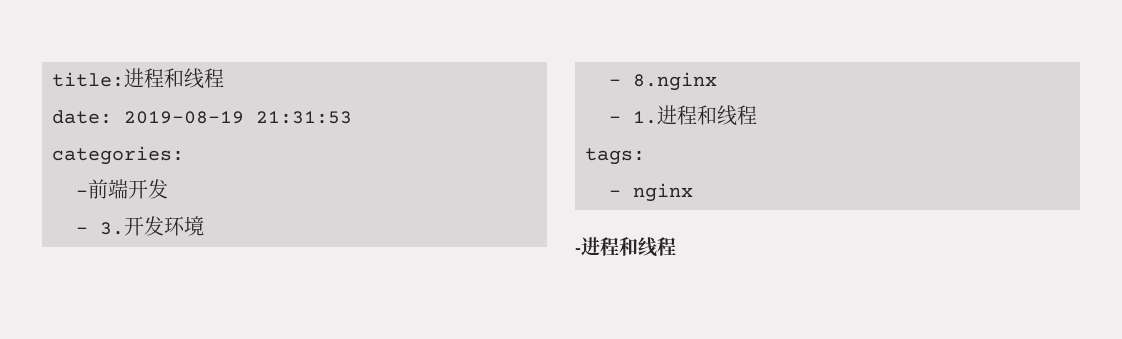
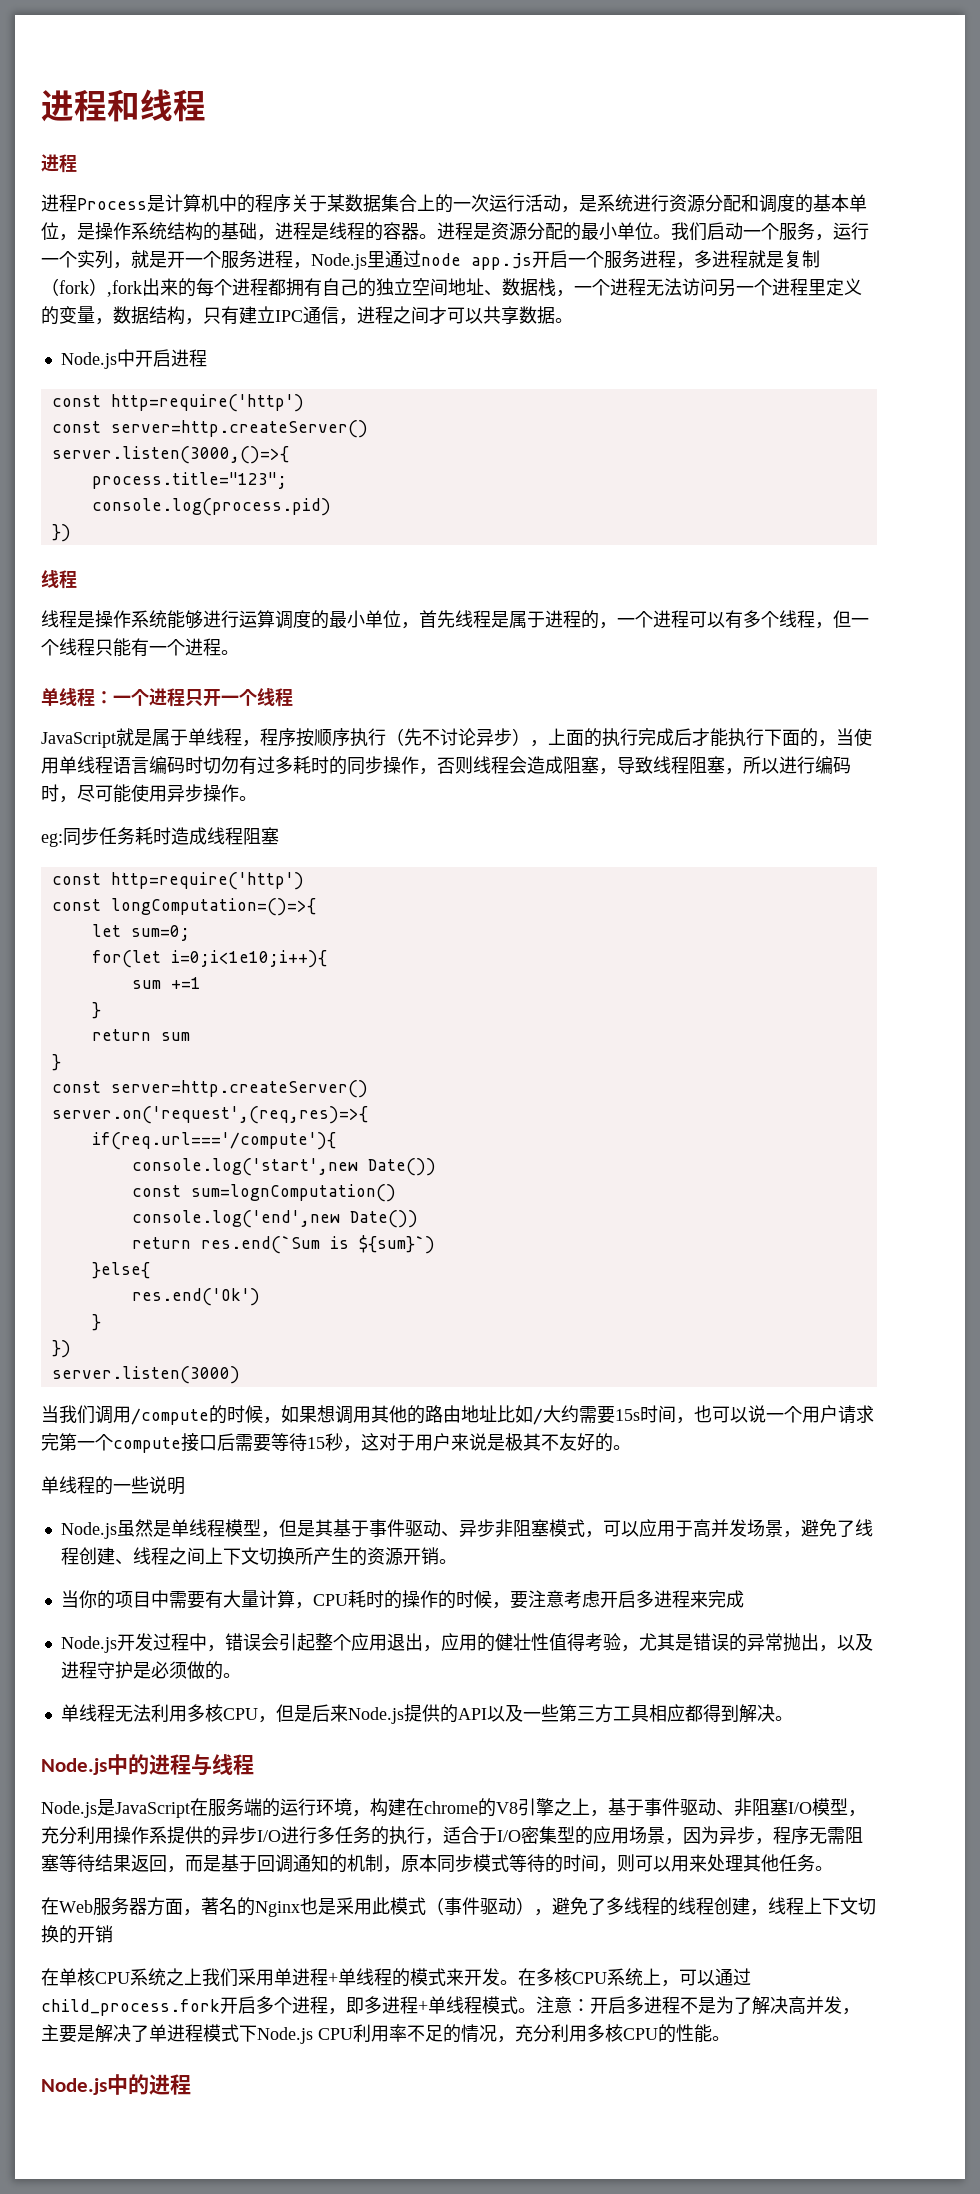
- title:进程和线程
- date: 2019-08-19 21:31:53
- categories:
- -前端开发
- - 3.开发环境
- - 8.nginx
- - 1.进程和线程
- tags:
- - nginx
- -进程和线程
+ 进程和线程
+ 进程
+ 进程Process是计算机中的程序关于某数据集合上的一次运行活动，是系统进行资源分配和调度的基本单位，是操作系统结构的基础，进程是线程的容器。进程是资源分配的最小单位。我们启动一个服务，运行一个实列，就是开一个服务进程，Node.js里通过node app.js开启一个服务进程，多进程就是复制（fork）,fork出来的每个进程都拥有自己的独立空间地址、数据栈，一个进程无法访问另一个进程里定义的变量，数据结构，只有建立IPC通信，进程之间才可以共享数据。
+ Node.js中开启进程
+ const http=require('http')
+ const server=http.createServer()
+ server.listen(3000,()=>{
+ process.title="123";
+ console.log(process.pid)
+ })
+ 线程
+ 线程是操作系统能够进行运算调度的最小单位，首先线程是属于进程的，一个进程可以有多个线程，但一个线程只能有一个进程。
+ 单线程：一个进程只开一个线程
+ JavaScript就是属于单线程，程序按顺序执行（先不讨论异步），上面的执行完成后才能执行下面的，当使用单线程语言编码时切勿有过多耗时的同步操作，否则线程会造成阻塞，导致线程阻塞，所以进行编码时，尽可能使用异步操作。
+ eg:同步任务耗时造成线程阻塞
+ const http=require('http')
+ const longComputation=()=>{
+ let sum=0;
+ for(let i=0;i<1e10;i++){
+ sum +=1
+ }
+ return sum
+ }
+ const server=http.createServer()
+ server.on('request',(req,res)=>{
+ if(req.url==='/compute'){
+ console.log('start',new Date())
+ const sum=lognComputation()
+ console.log('end',new Date())
+ return res.end(`Sum is ${sum}`)
+ }else{
+ res.end('Ok')
+ }
+ })
+ server.listen(3000)
+ 当我们调用/compute的时候，如果想调用其他的路由地址比如/大约需要15s时间，也可以说一个用户请求完第一个compute接口后需要等待15秒，这对于用户来说是极其不友好的。
+ 单线程的一些说明
+ Node.js虽然是单线程模型，但是其基于事件驱动、异步非阻塞模式，可以应用于高并发场景，避免了线程创建、线程之间上下文切换所产生的资源开销。
+ 当你的项目中需要有大量计算，CPU耗时的操作的时候，要注意考虑开启多进程来完成
+ Node.js开发过程中，错误会引起整个应用退出，应用的健壮性值得考验，尤其是错误的异常抛出，以及进程守护是必须做的。
+ 单线程无法利用多核CPU，但是后来Node.js提供的API以及一些第三方工具相应都得到解决。
+ Node.js中的进程与线程
+ Node.js是JavaScript在服务端的运行环境，构建在chrome的V8引擎之上，基于事件驱动、非阻塞I/O模型，充分利用操作系提供的异步I/O进行多任务的执行，适合于I/O密集型的应用场景，因为异步，程序无需阻塞等待结果返回，而是基于回调通知的机制，原本同步模式等待的时间，则可以用来处理其他任务。
+ 在Web服务器方面，著名的Nginx也是采用此模式（事件驱动），避免了多线程的线程创建，线程上下文切换的开销
+ 在单核CPU系统之上我们采用单进程+单线程的模式来开发。在多核CPU系统上，可以通过child_process.fork开启多个进程，即多进程+单线程模式。注意：开启多进程不是为了解决高并发，主要是解决了单进程模式下Node.js CPU利用率不足的情况，充分利用多核CPU的性能。
+ Node.js中的进程

